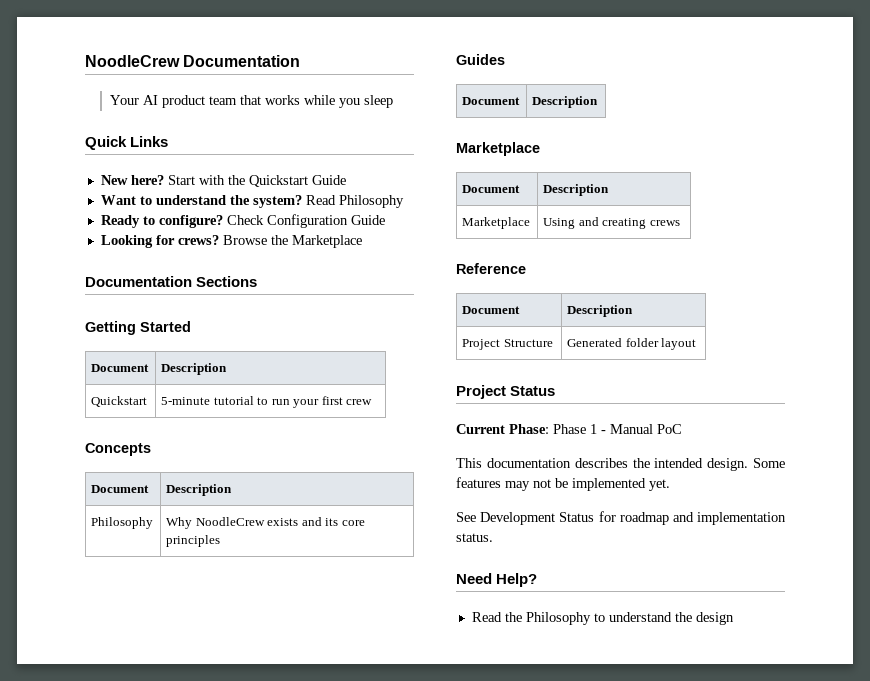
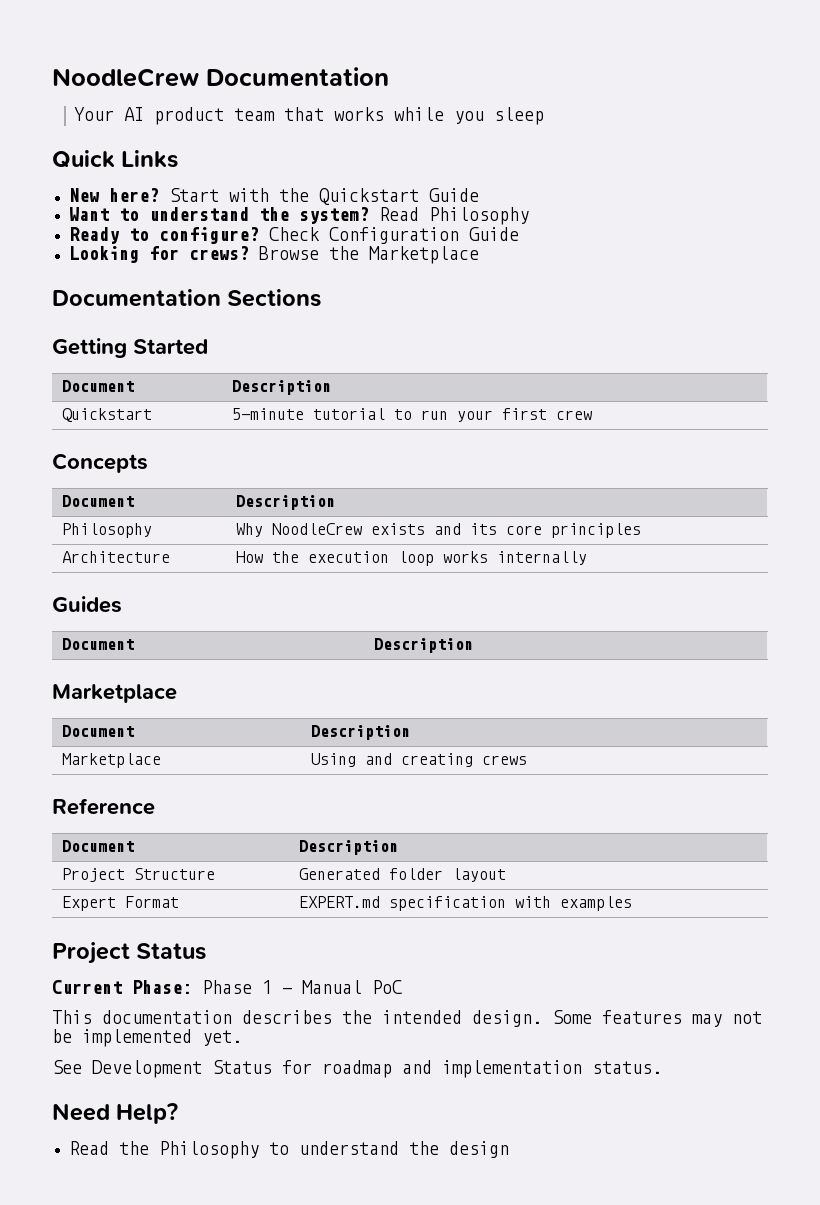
+ Architecture | How the execution loop works internally
+ Expert Format | EXPERT.md specification with examples

